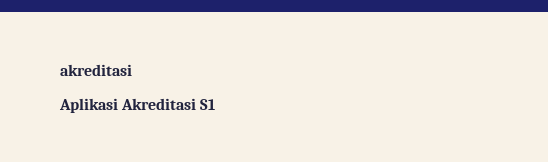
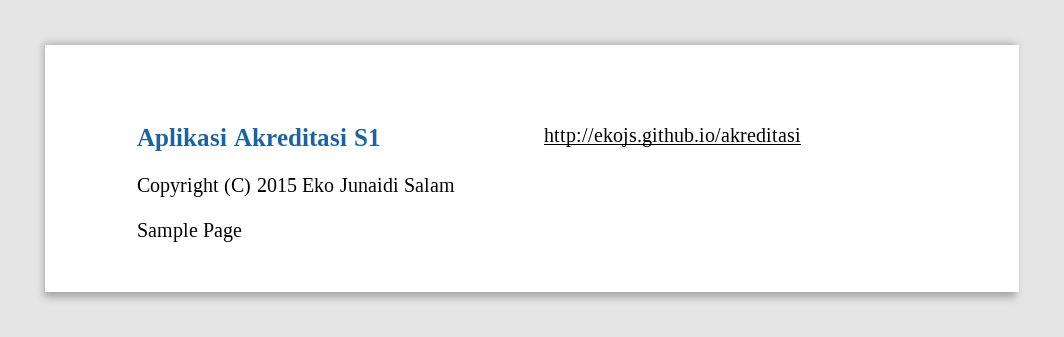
- akreditasi
+ Copyright (C) 2015 Eko Junaidi Salam
+ Sample Page http://ekojs.github.io/akreditasi

